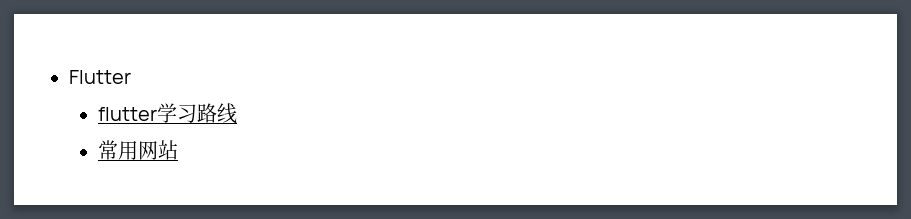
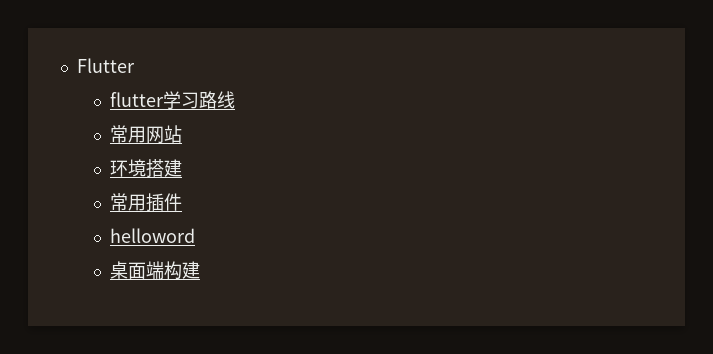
+ 环境搭建
+ 常用插件
+ helloword
+ 桌面端构建

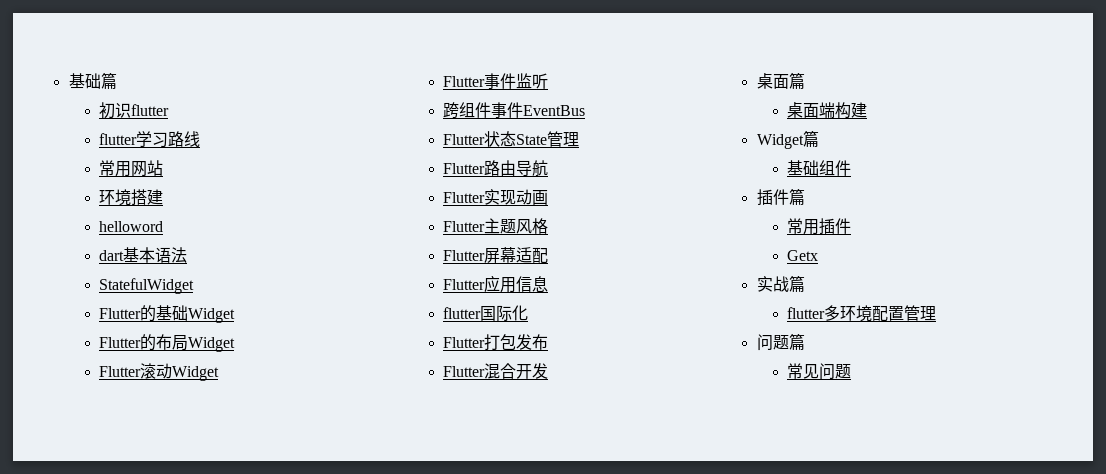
- Flutter
+ 基础篇
+ 初识flutter
+ helloword
+ dart基本语法
+ StatefulWidget
+ Flutter的基础Widget
+ Flutter的布局Widget
+ Flutter滚动Widget
+ Flutter事件监听
+ 跨组件事件EventBus
+ Flutter状态State管理
+ Flutter路由导航
+ Flutter实现动画
+ Flutter主题风格
+ Flutter屏幕适配
+ Flutter应用信息
+ flutter国际化
+ Flutter打包发布
+ Flutter混合开发
+ 桌面篇
+ 桌面端构建
+ Widget篇
+ 基础组件
+ 插件篇
  常用插件
- helloword
- 桌面端构建
+ Getx
+ 实战篇
+ flutter多环境配置管理
+ 问题篇
+ 常见问题

